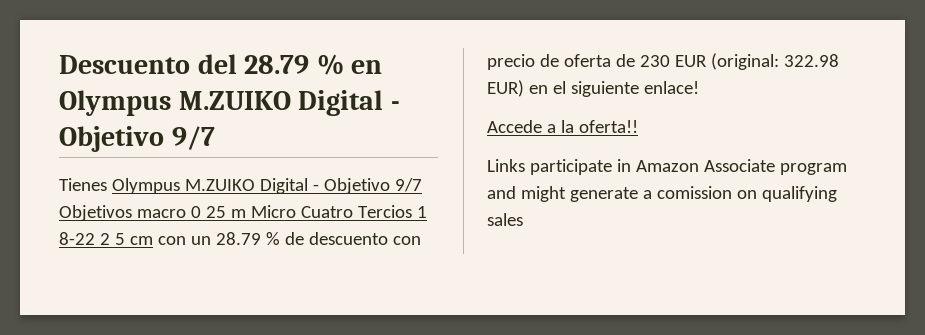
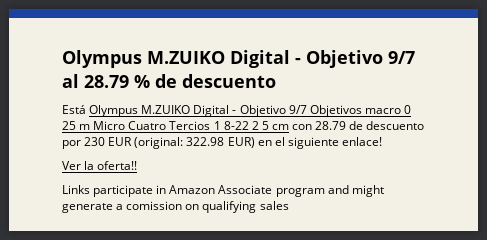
- Descuento del 28.79 % en Olympus M.ZUIKO Digital - Objetivo 9/7
- Tienes Olympus M.ZUIKO Digital - Objetivo 9/7 Objetivos macro 0 25 m Micro Cuatro Tercios 1 8-22 2 5 cm con un 28.79 % de descuento con precio de oferta de 230 EUR (original: 322.98 EUR) en el siguiente enlace!
+ Olympus M.ZUIKO Digital - Objetivo 9/7 al 28.79 % de descuento
+ Está Olympus M.ZUIKO Digital - Objetivo 9/7 Objetivos macro 0 25 m Micro Cuatro Tercios 1 8-22 2 5 cm con 28.79 de descuento por 230 EUR (original: 322.98 EUR) en el siguiente enlace!
- Accede a la oferta!!
+ Ver la oferta!!

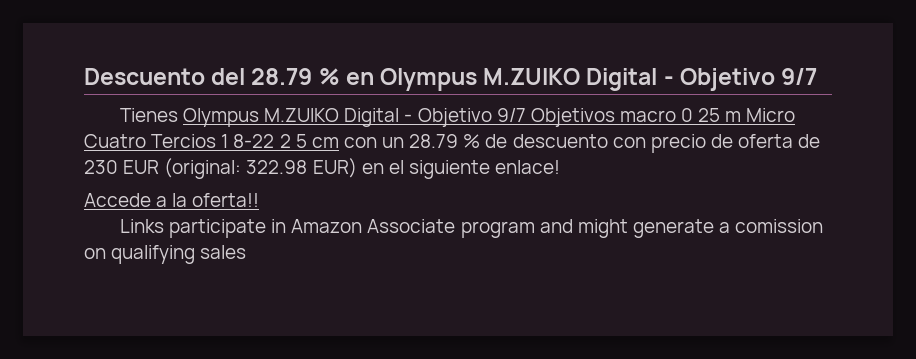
- Olympus M.ZUIKO Digital - Objetivo 9/7 al 28.79 % de descuento
- Está Olympus M.ZUIKO Digital - Objetivo 9/7 Objetivos macro 0 25 m Micro Cuatro Tercios 1 8-22 2 5 cm con 28.79 de descuento por 230 EUR (original: 322.98 EUR) en el siguiente enlace!
+ Descuento del 28.79 % en Olympus M.ZUIKO Digital - Objetivo 9/7
+ Tienes Olympus M.ZUIKO Digital - Objetivo 9/7 Objetivos macro 0 25 m Micro Cuatro Tercios 1 8-22 2 5 cm con un 28.79 % de descuento con precio de oferta de 230 EUR (original: 322.98 EUR) en el siguiente enlace!
- Ver la oferta!!
+ Accede a la oferta!!

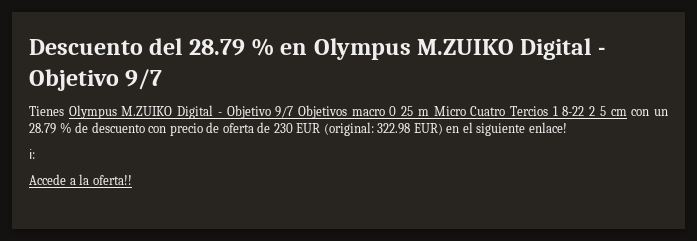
+ ℹ:
- Links participate in Amazon Associate program and might generate a comission on qualifying sales

